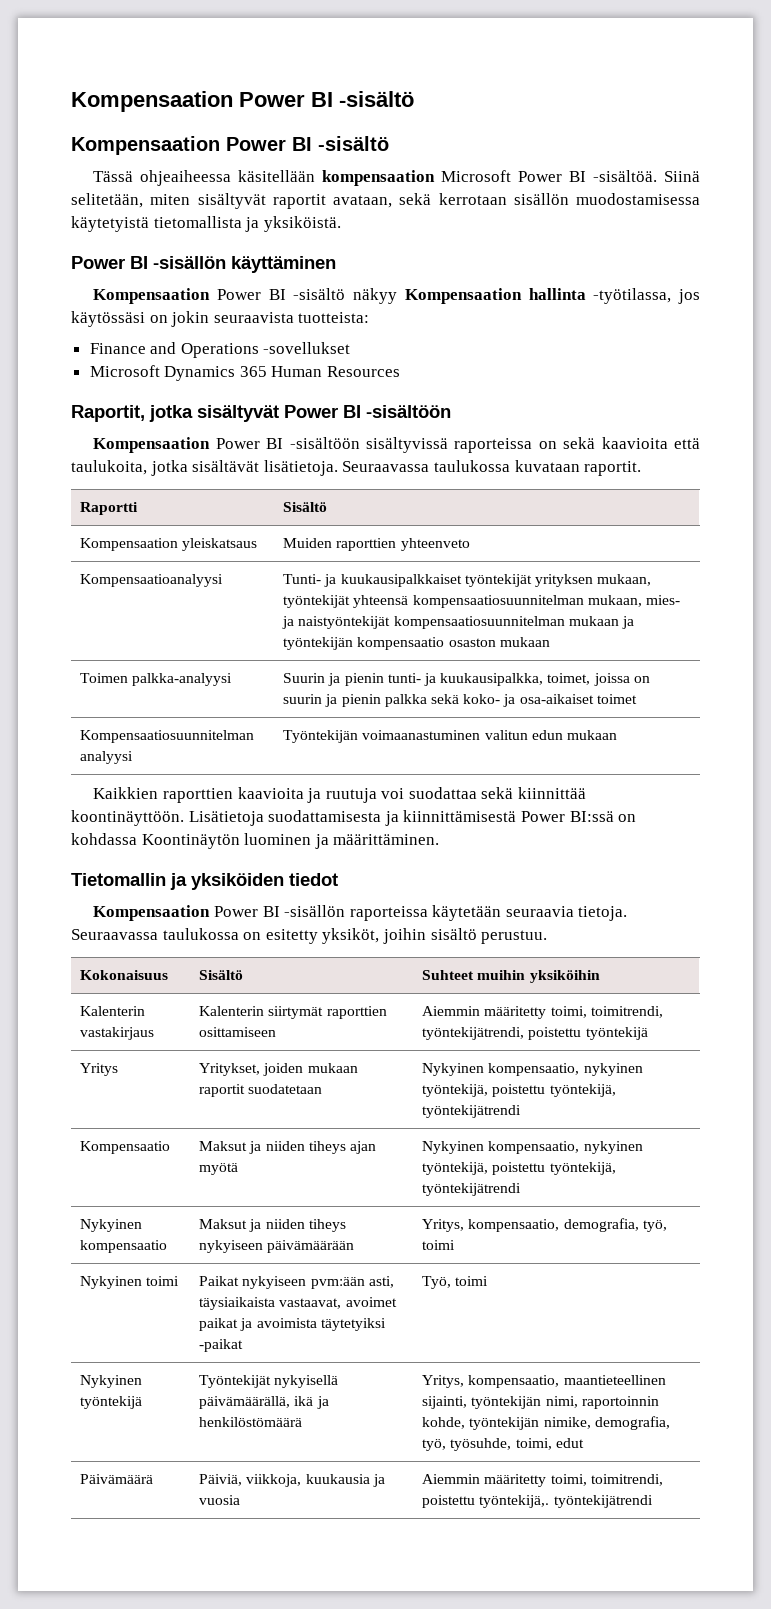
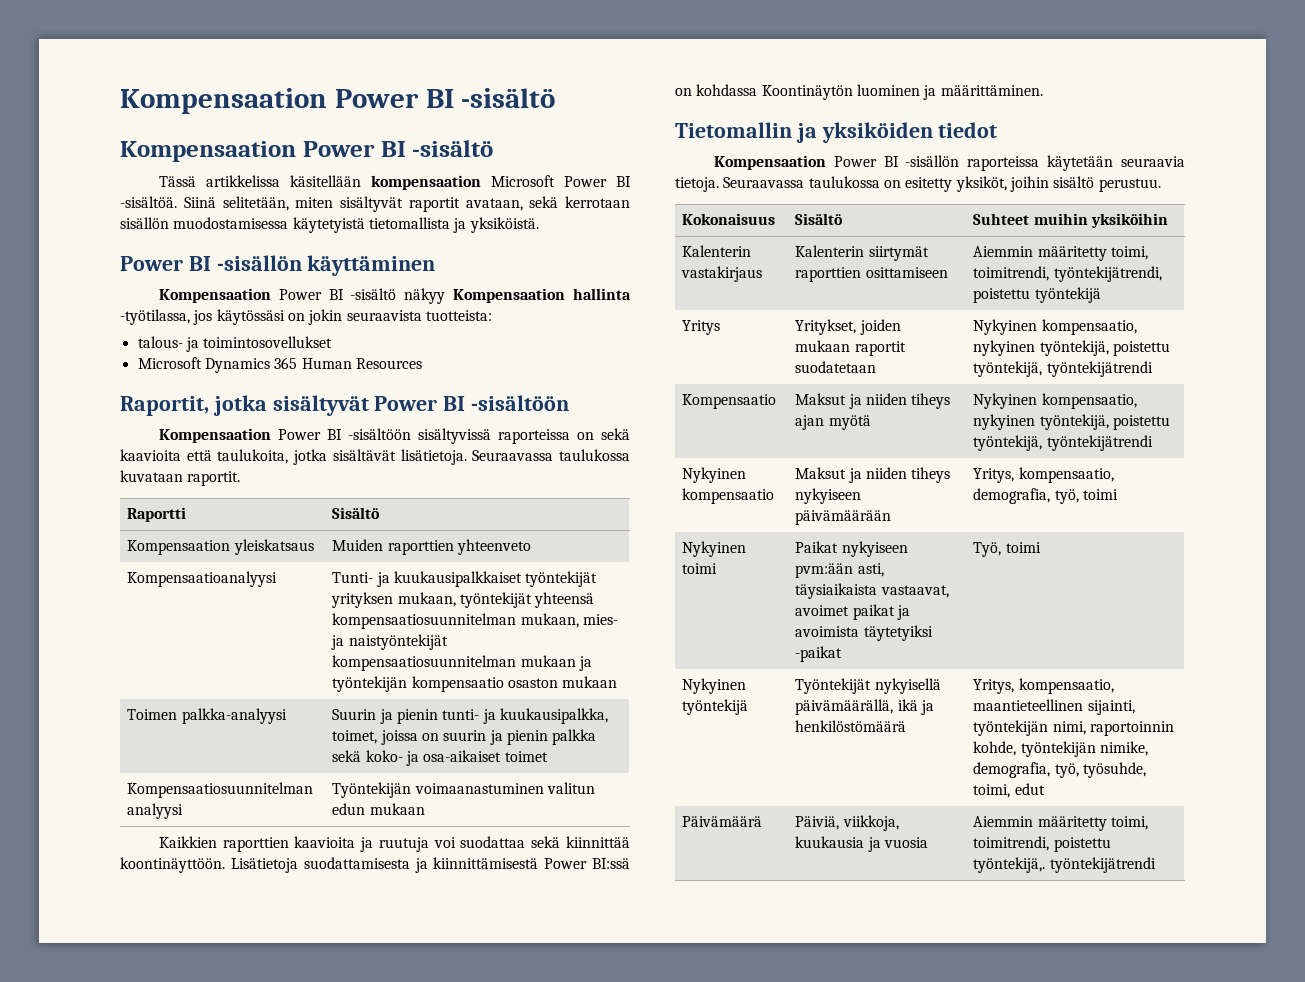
- Tässä ohjeaiheessa käsitellään kompensaation Microsoft Power BI -sisältöä.
+ Tässä artikkelissa käsitellään kompensaation Microsoft Power BI -sisältöä.
- Finance and Operations -sovellukset
+ talous- ja toimintosovellukset

